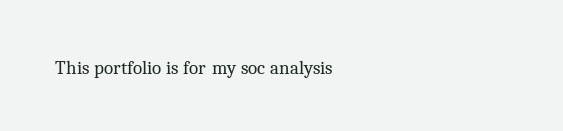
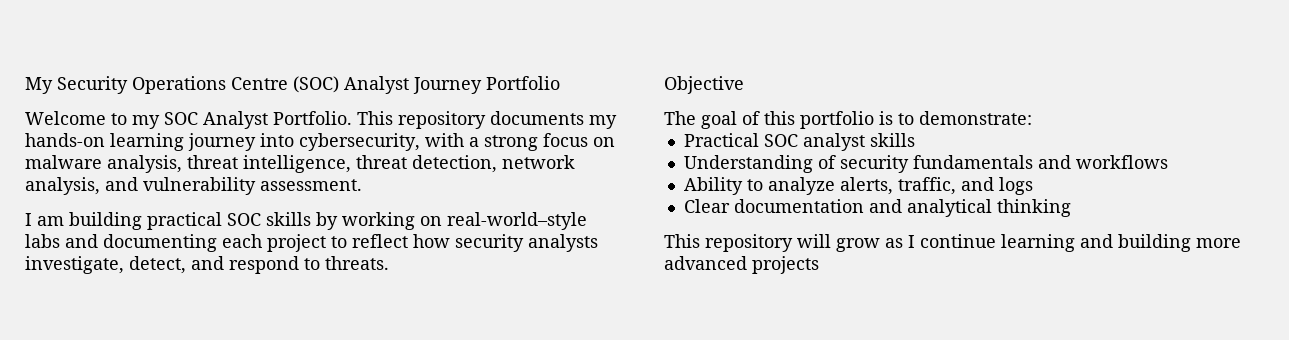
- This portfolio is for my soc analysis
+ My Security Operations Centre (SOC) Analyst Journey Portfolio
+ Welcome to my SOC Analyst Portfolio. This repository documents my hands-on learning journey into cybersecurity, with a strong focus on malware analysis, threat intelligence, threat detection, network analysis, and vulnerability assessment.
+ I am building practical SOC skills by working on real-world–style labs and documenting each project to reflect how security analysts investigate, detect, and respond to threats.
+ Objective
+ The goal of this portfolio is to demonstrate:
+ Practical SOC analyst skills
+ Understanding of security fundamentals and workflows
+ Ability to analyze alerts, traffic, and logs
+ Clear documentation and analytical thinking
+ This repository will grow as I continue learning and building more advanced projects

